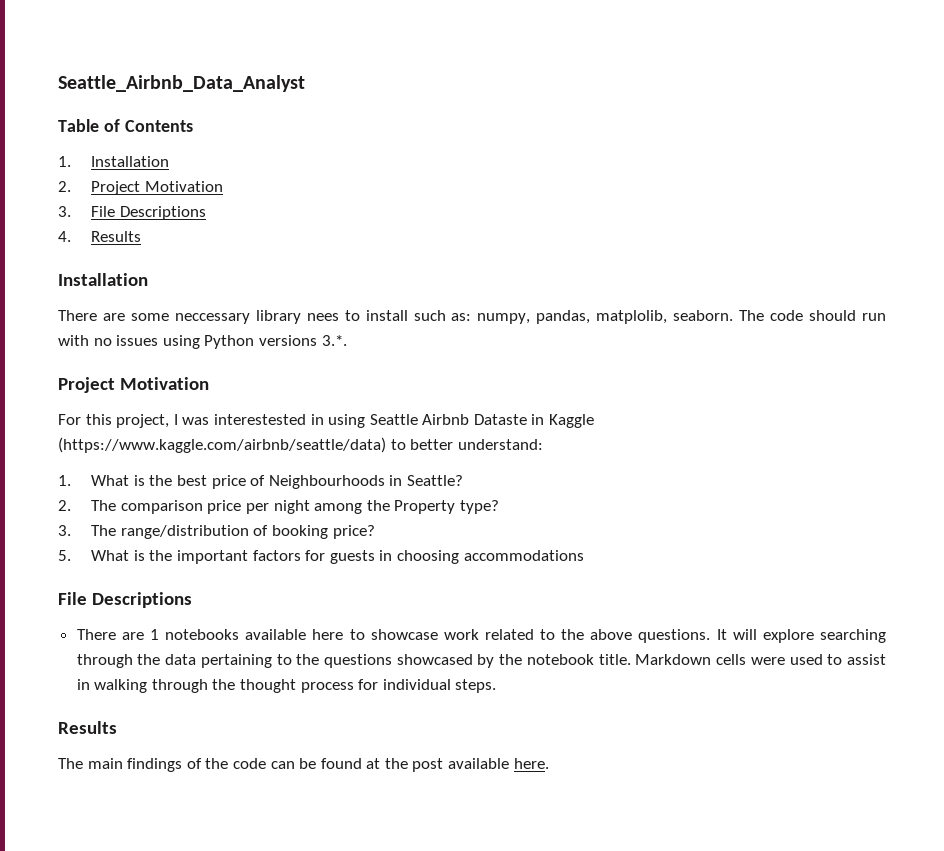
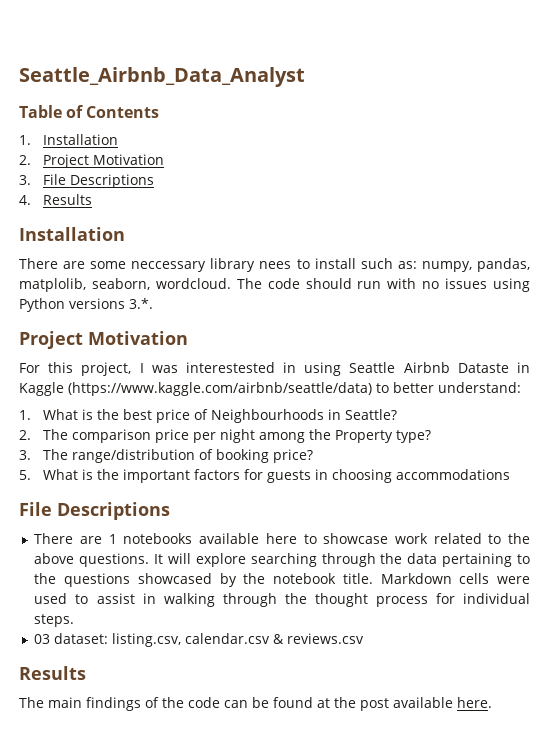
- There are some neccessary library nees to install such as: numpy, pandas, matplolib, seaborn.
+ There are some neccessary library nees to install such as: numpy, pandas, matplolib, seaborn, wordcloud.
+ 03 dataset: listing.csv, calendar.csv & reviews.csv

